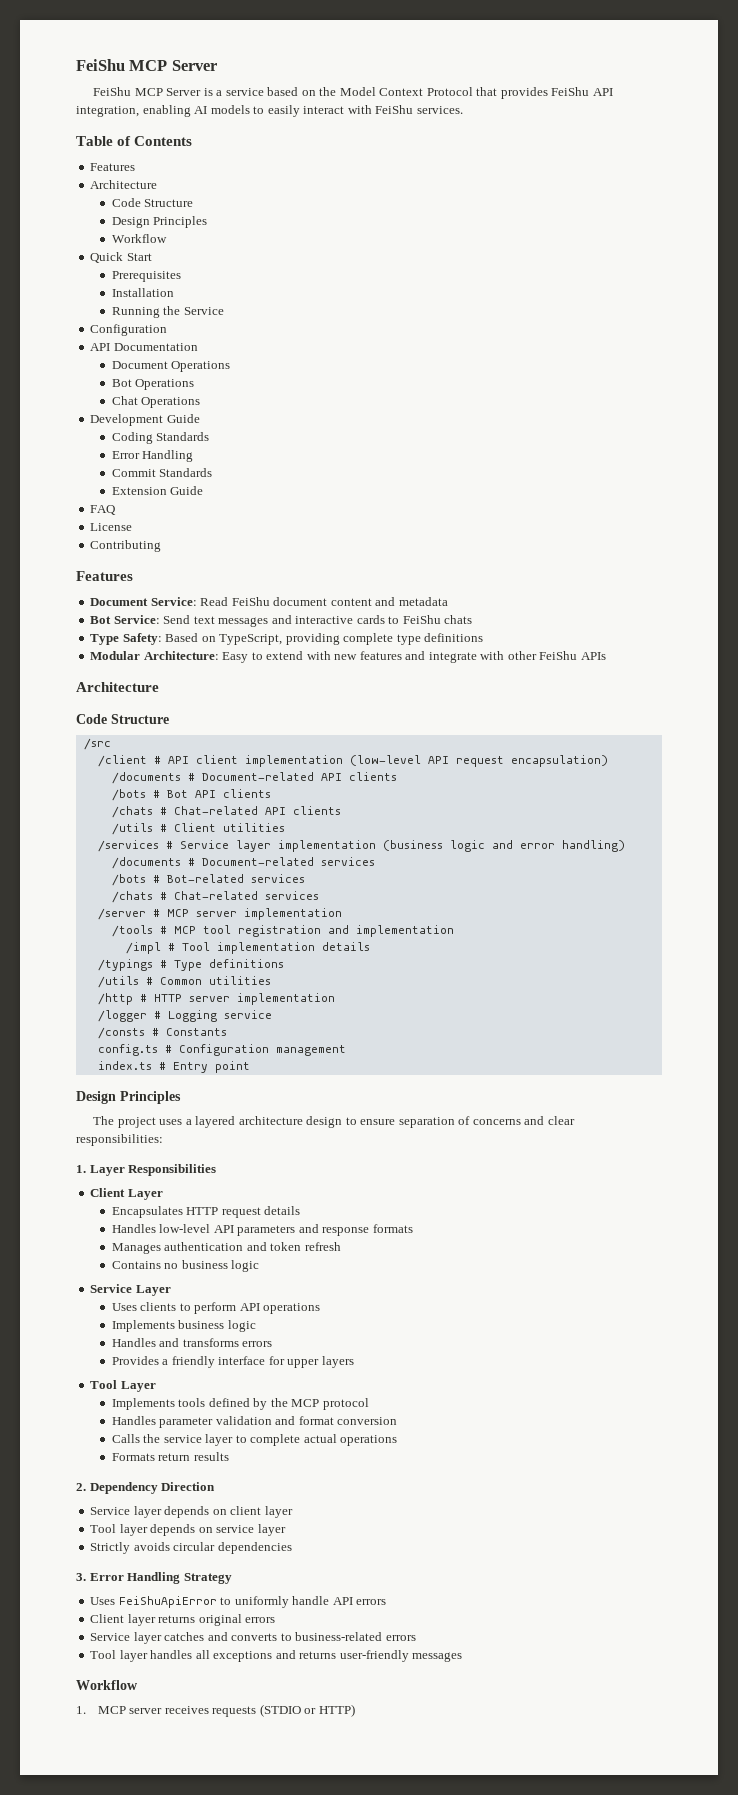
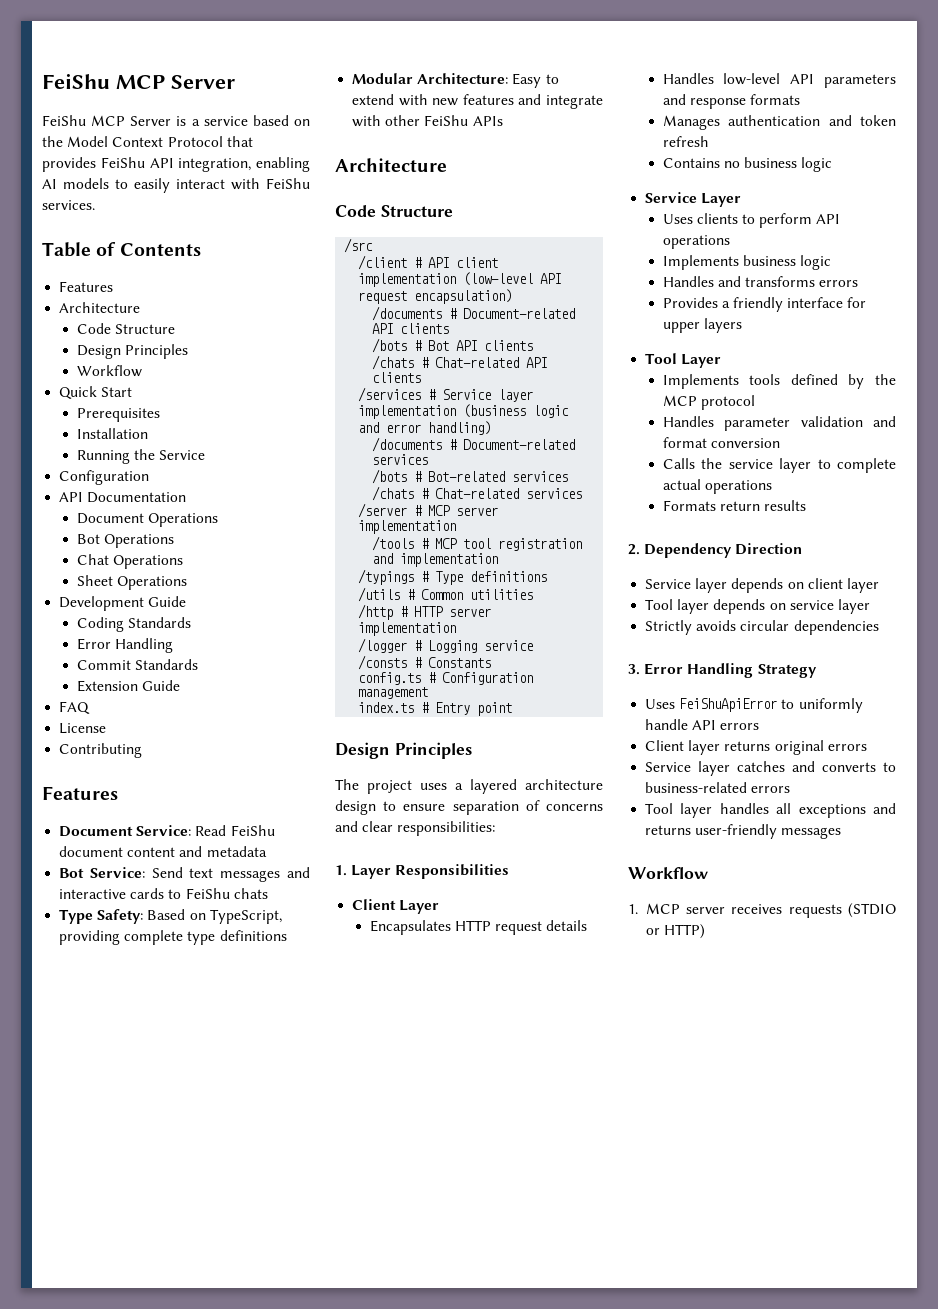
+ Sheet Operations
- /utils # Client utilities
- /impl # Tool implementation details

